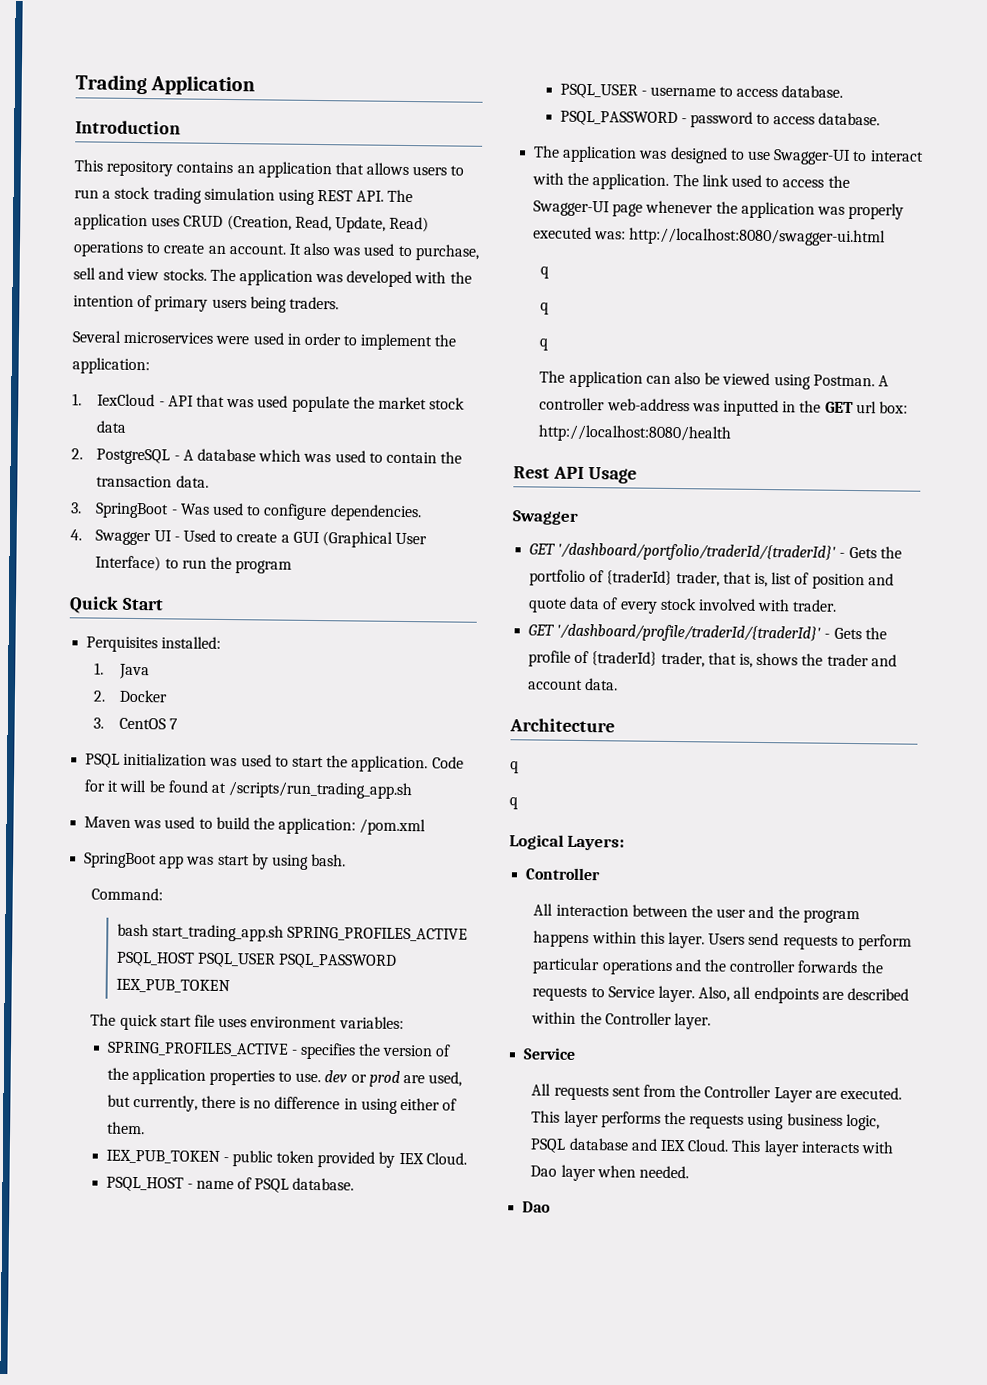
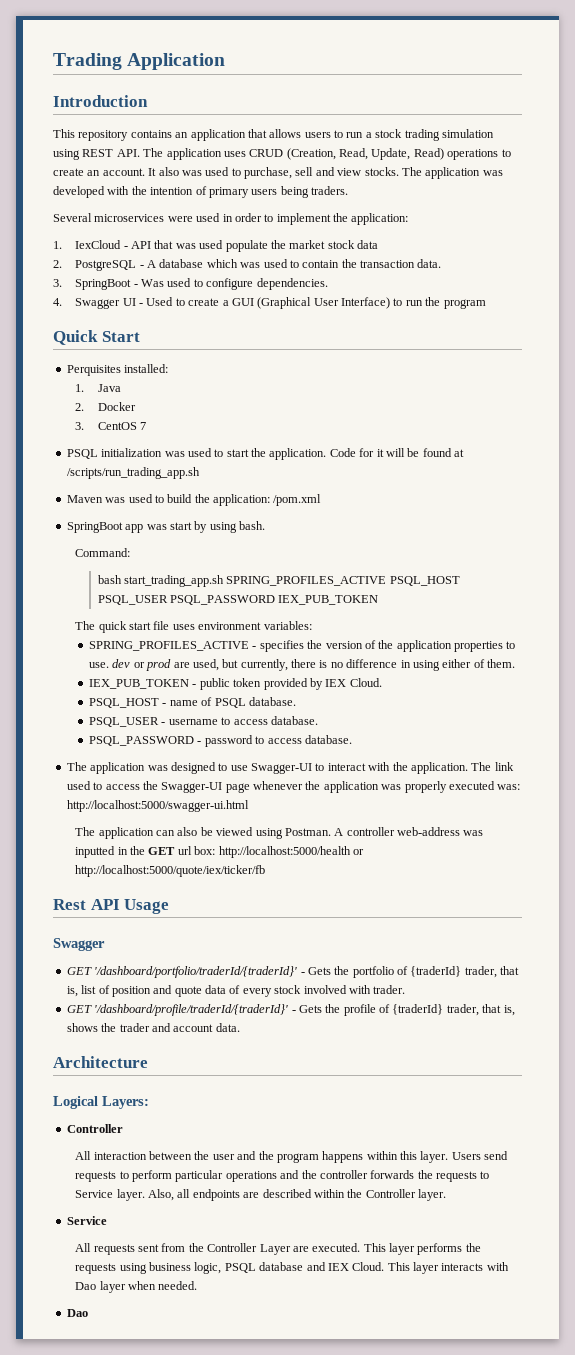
- The link used to access the Swagger-UI page whenever the application was properly executed was: http://localhost:8080/swagger-ui.html
- q
- q
- q
+ The link used to access the Swagger-UI page whenever the application was properly executed was: http://localhost:5000/swagger-ui.html
- A controller web-address was inputted in the GET url box: http://localhost:8080/health
+ A controller web-address was inputted in the GET url box: http://localhost:5000/health or http://localhost:5000/quote/iex/ticker/fb
  Architecture
- q
- q

